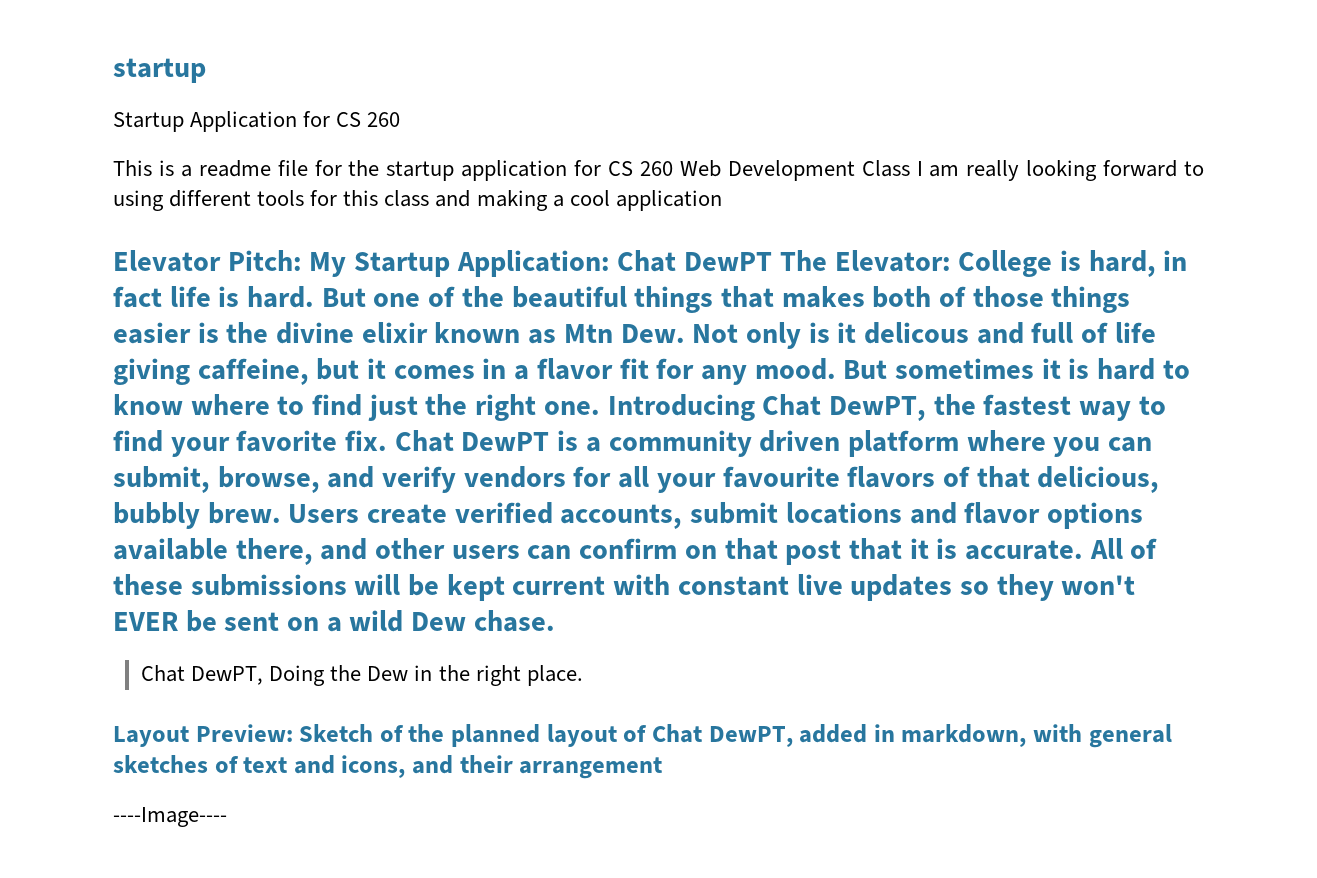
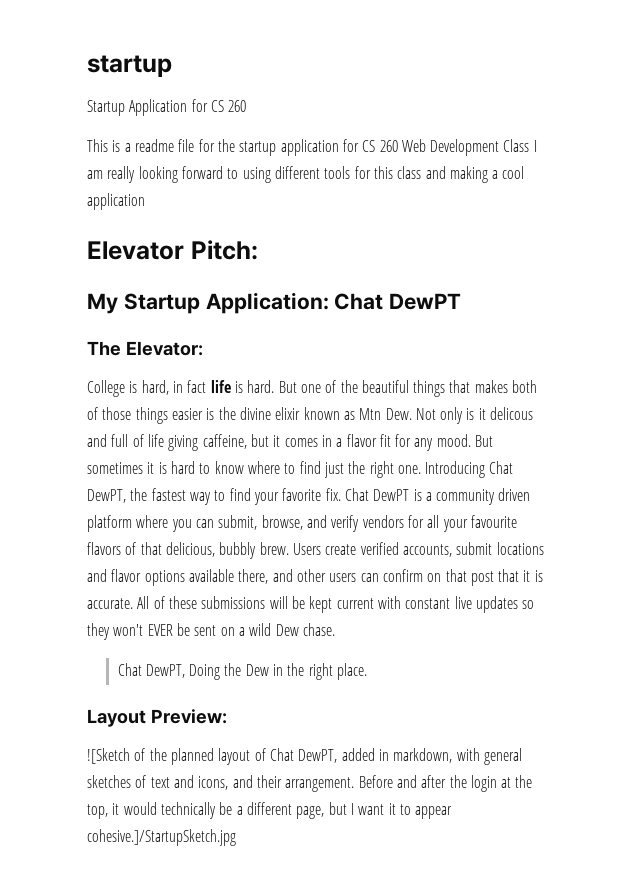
- Elevator Pitch: My Startup Application: Chat DewPT The Elevator: College is hard, in fact life is hard.
+ Elevator Pitch:
+ My Startup Application: Chat DewPT
+ The Elevator:
+ College is hard, in fact life is hard.
- Layout Preview: Sketch of the planned layout of Chat DewPT, added in markdown, with general sketches of text and icons, and their arrangement
- ----Image----
+ Layout Preview:
+ ![Sketch of the planned layout of Chat DewPT, added in markdown, with general sketches of text and icons, and their arrangement. Before and after the login at the top, it would technically be a different page, but I want it to appear cohesive.]/StartupSketch.jpg

